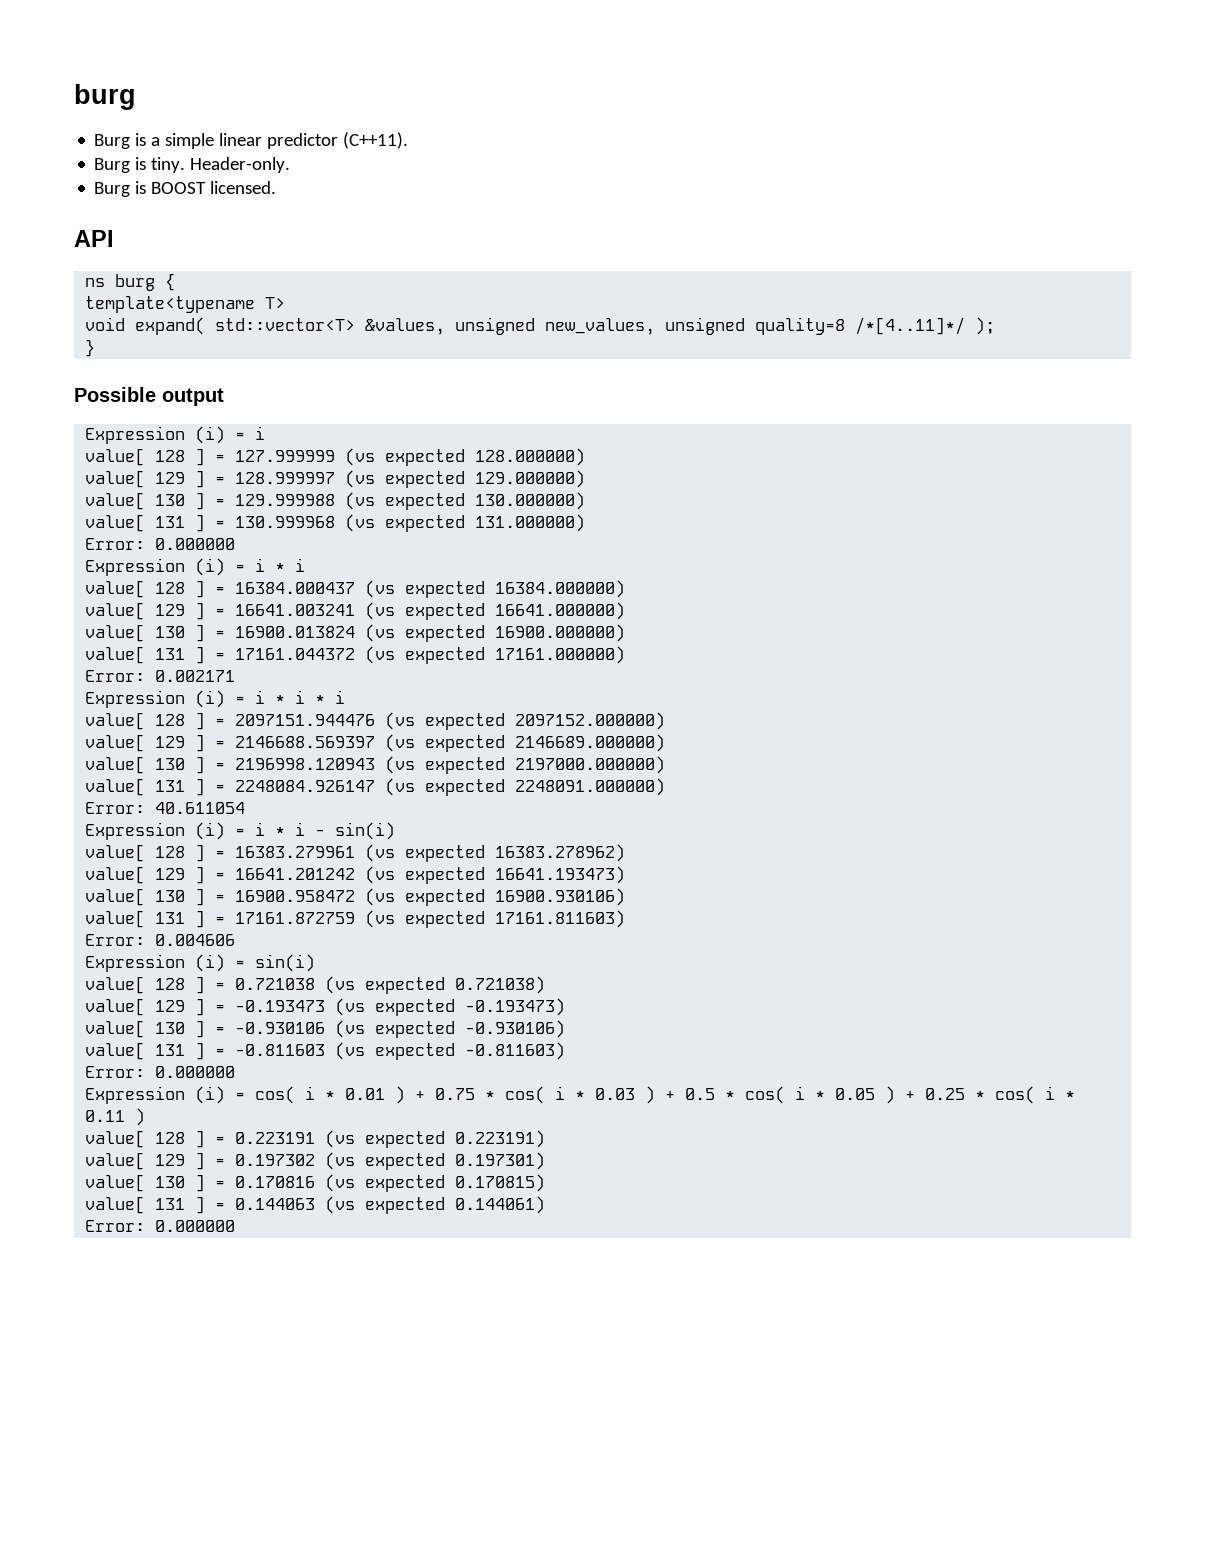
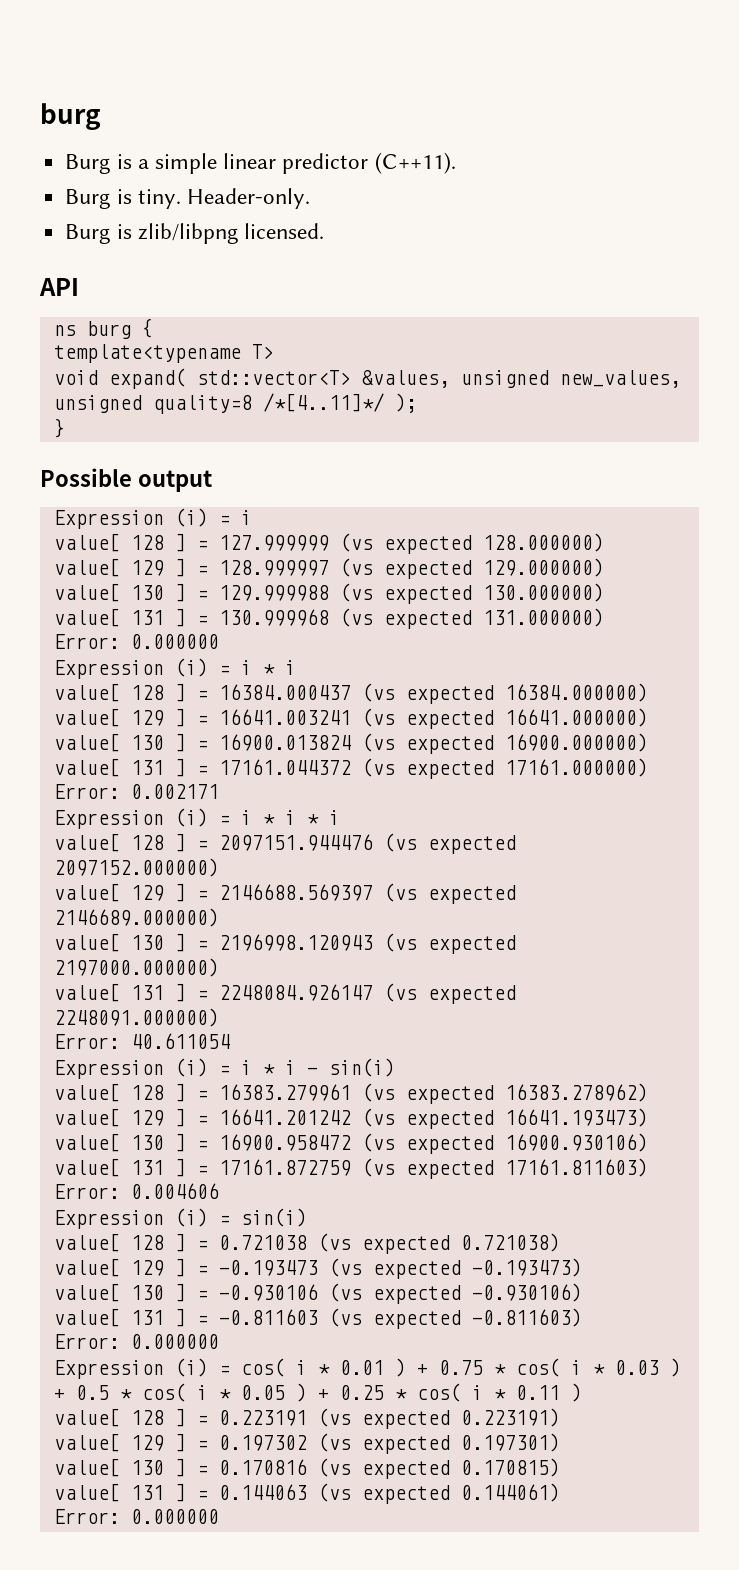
- Burg is BOOST licensed.
+ Burg is zlib/libpng licensed.

